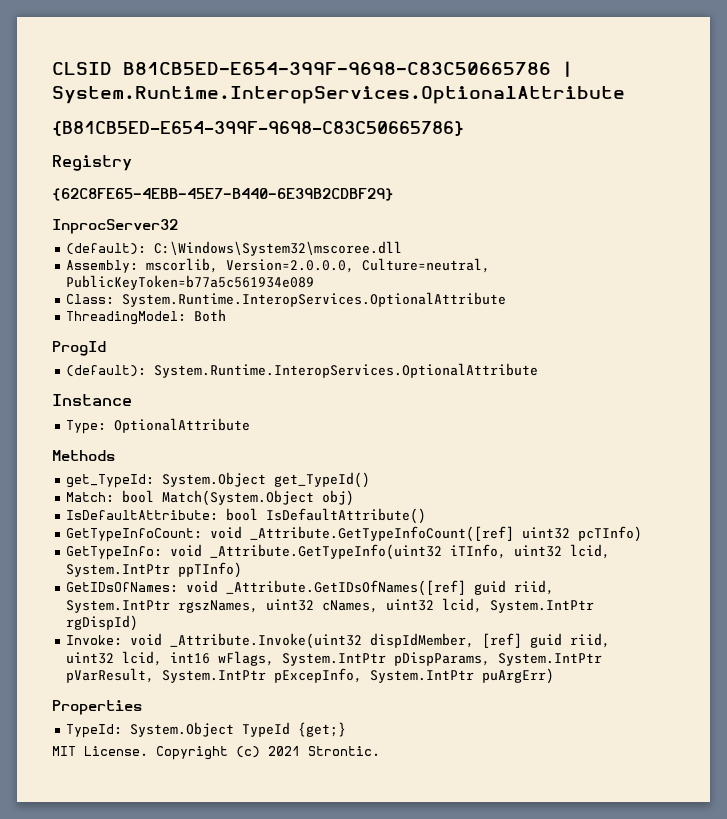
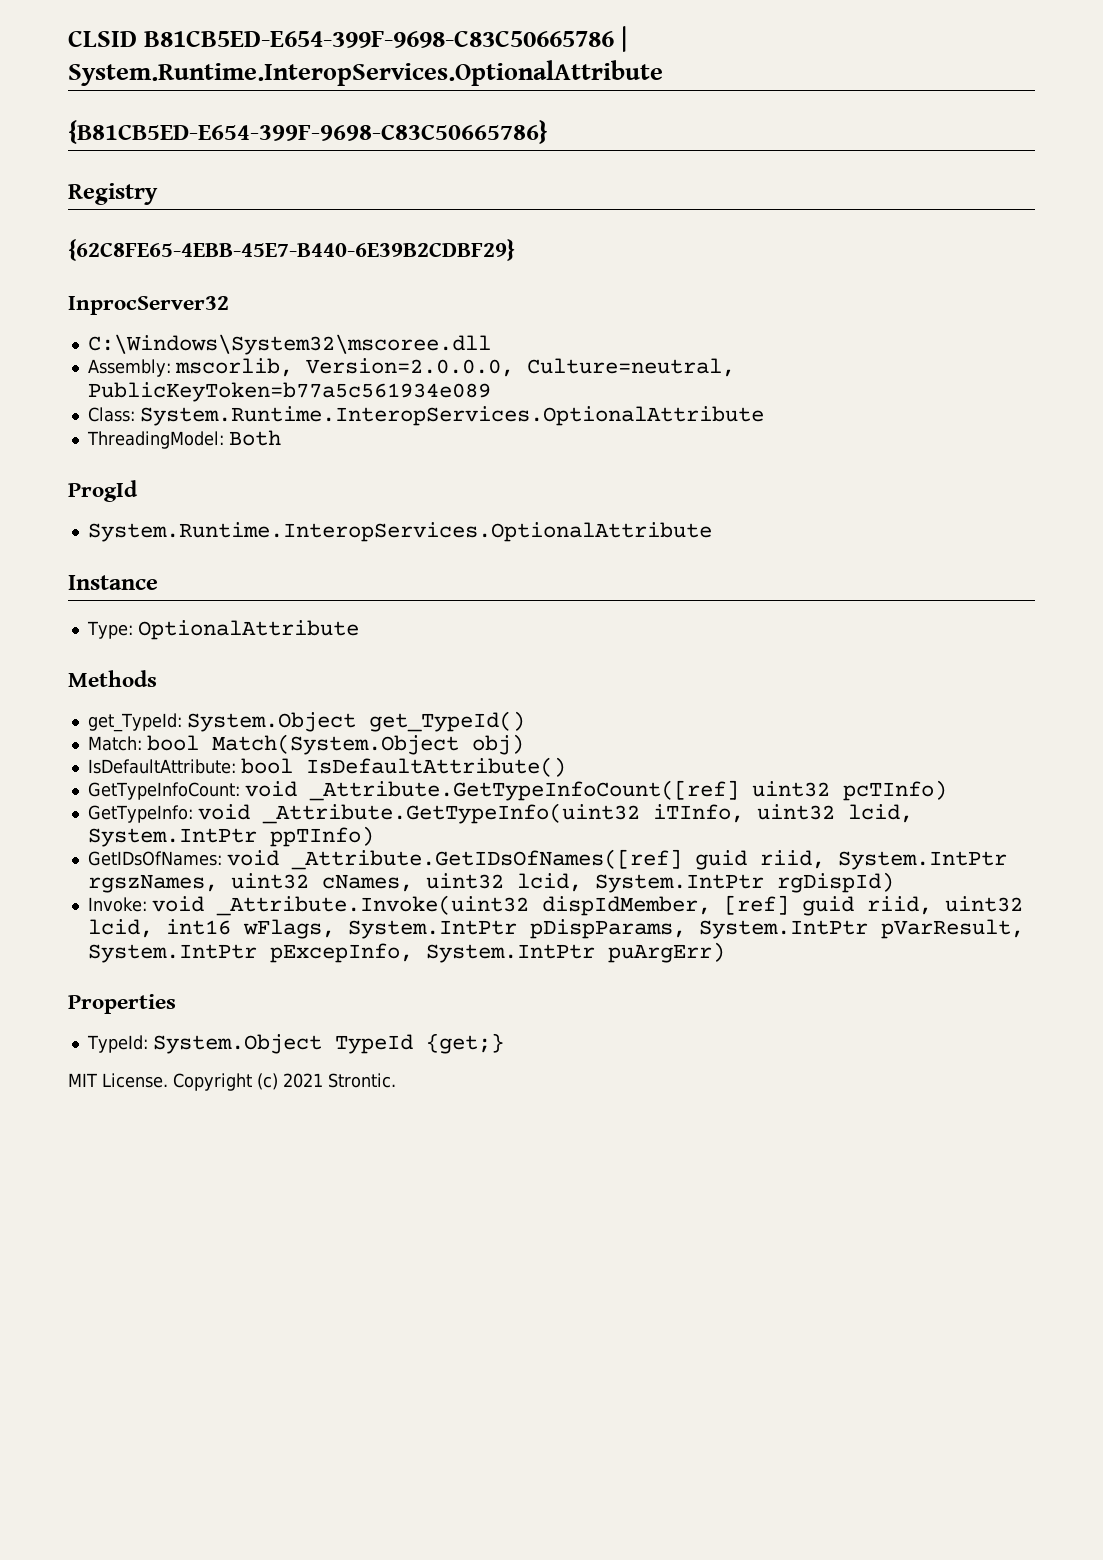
- (default): C:\Windows\System32\mscoree.dll
+ C:\Windows\System32\mscoree.dll
  ProgId
- (default): System.Runtime.InteropServices.OptionalAttribute
+ System.Runtime.InteropServices.OptionalAttribute

